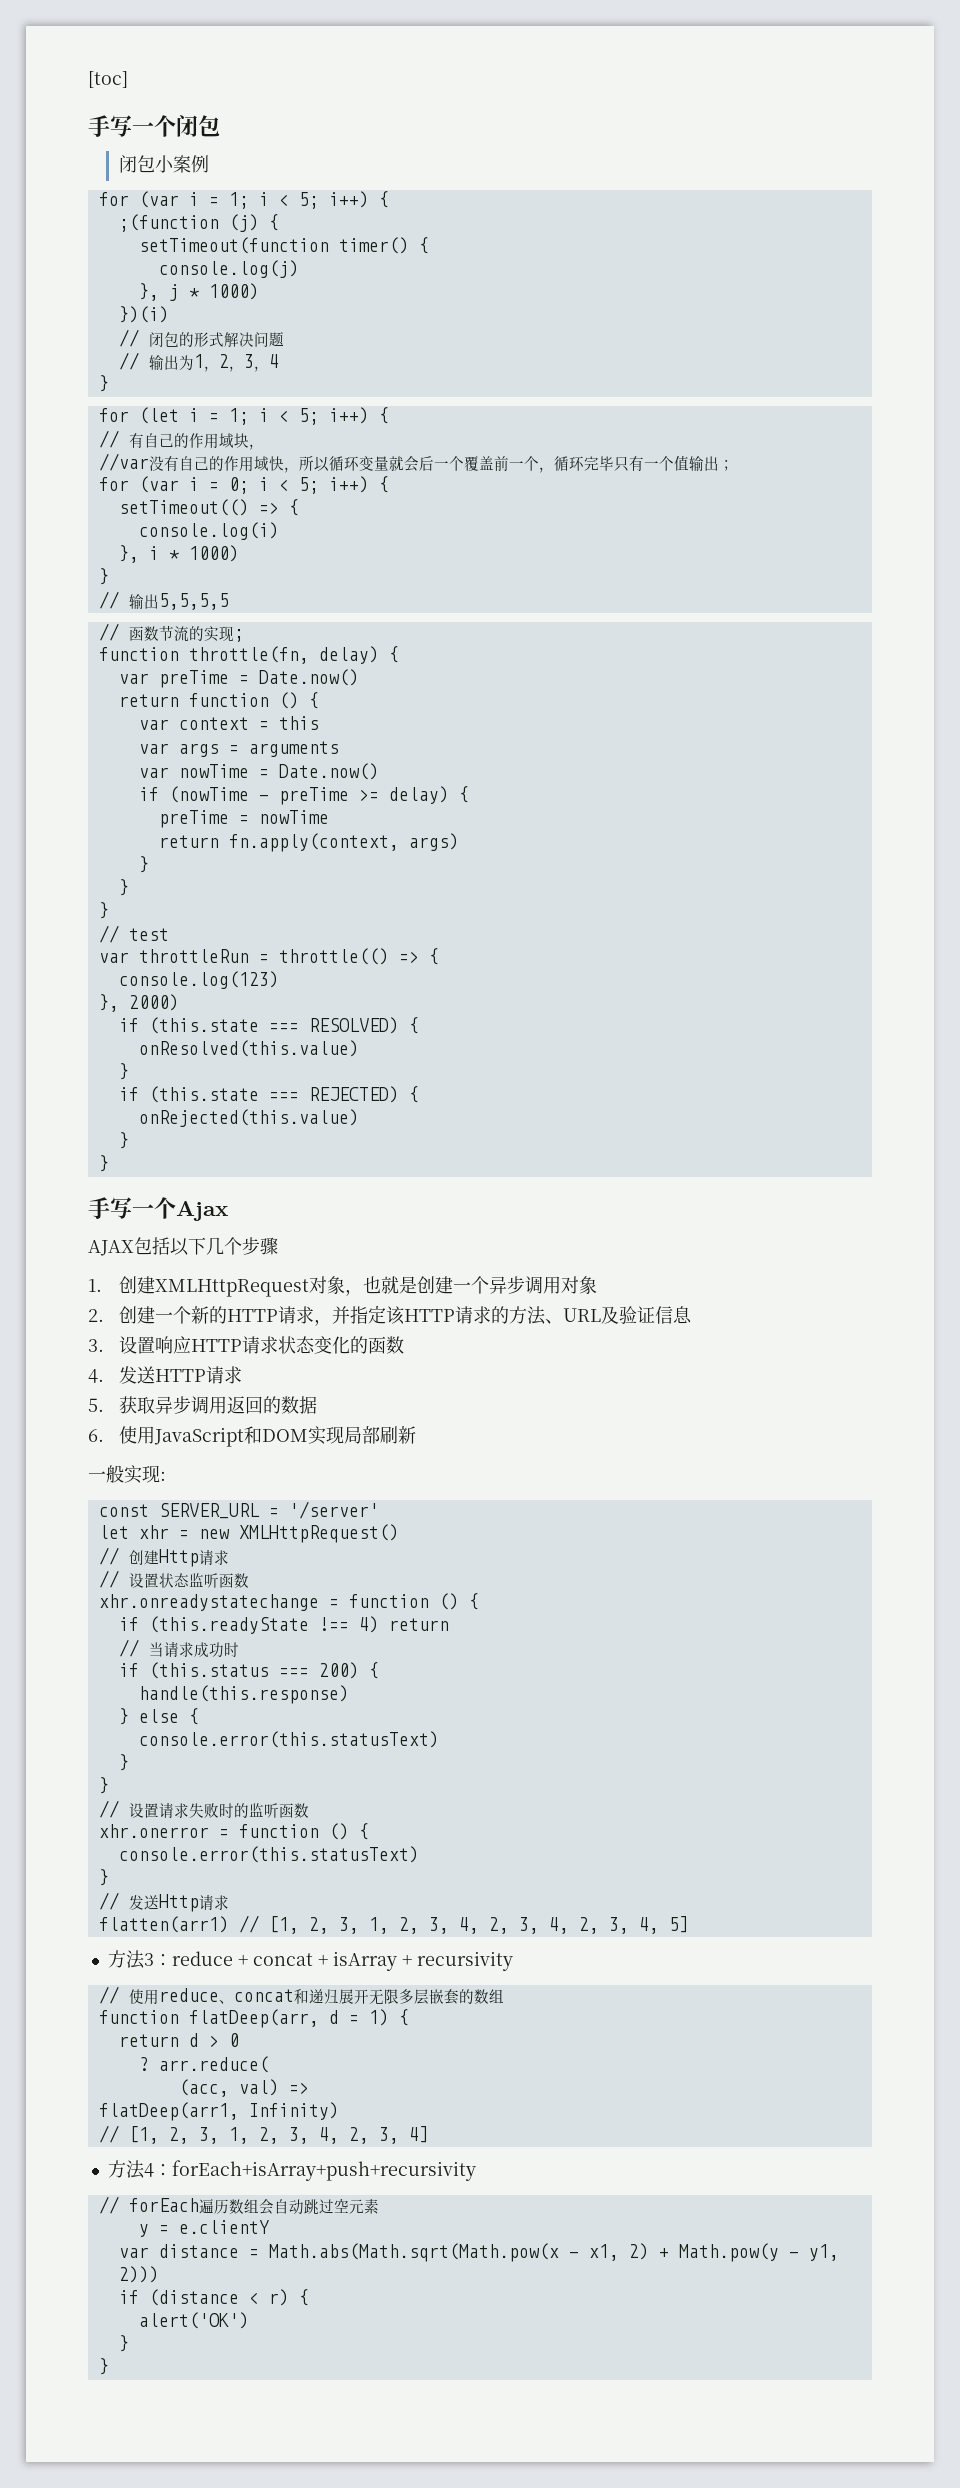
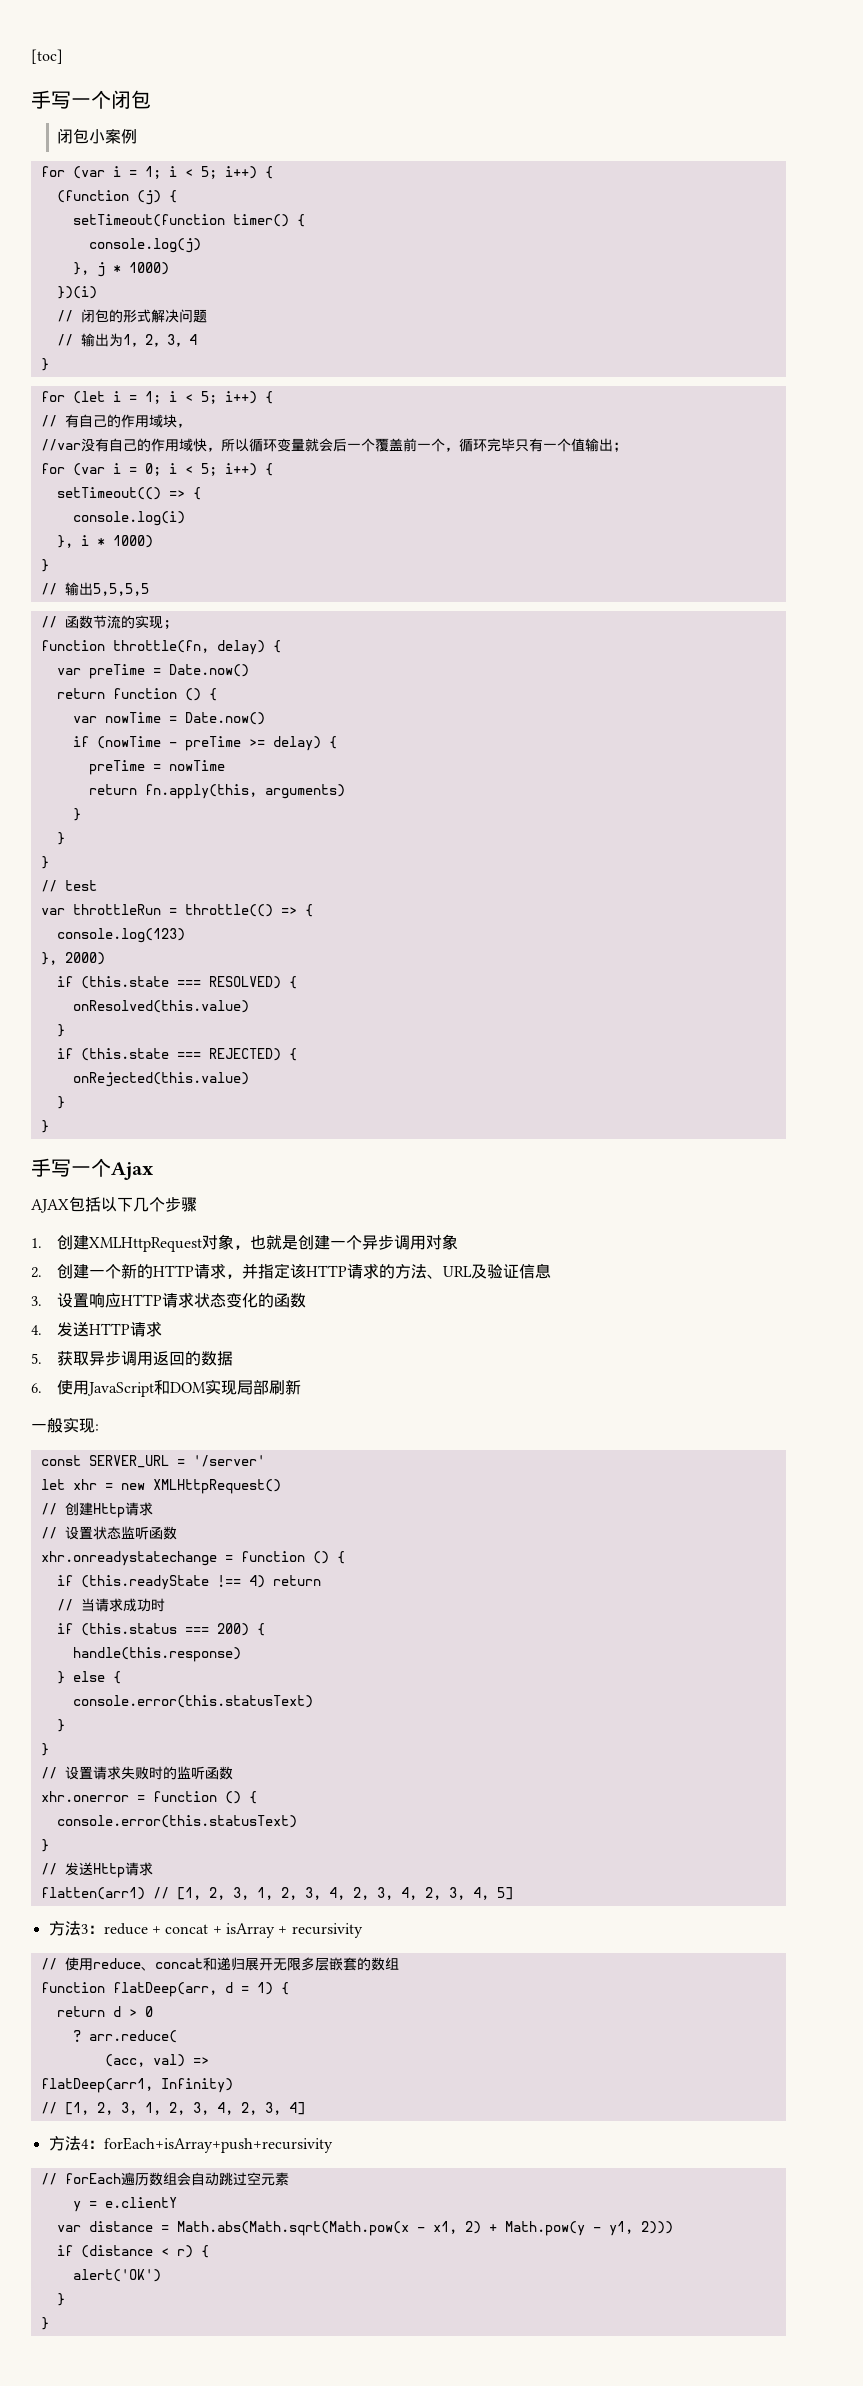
- ;(function (j) {
+ (function (j) {
- var context = this
- var args = arguments
- return fn.apply(context, args)
+ return fn.apply(this, arguments)

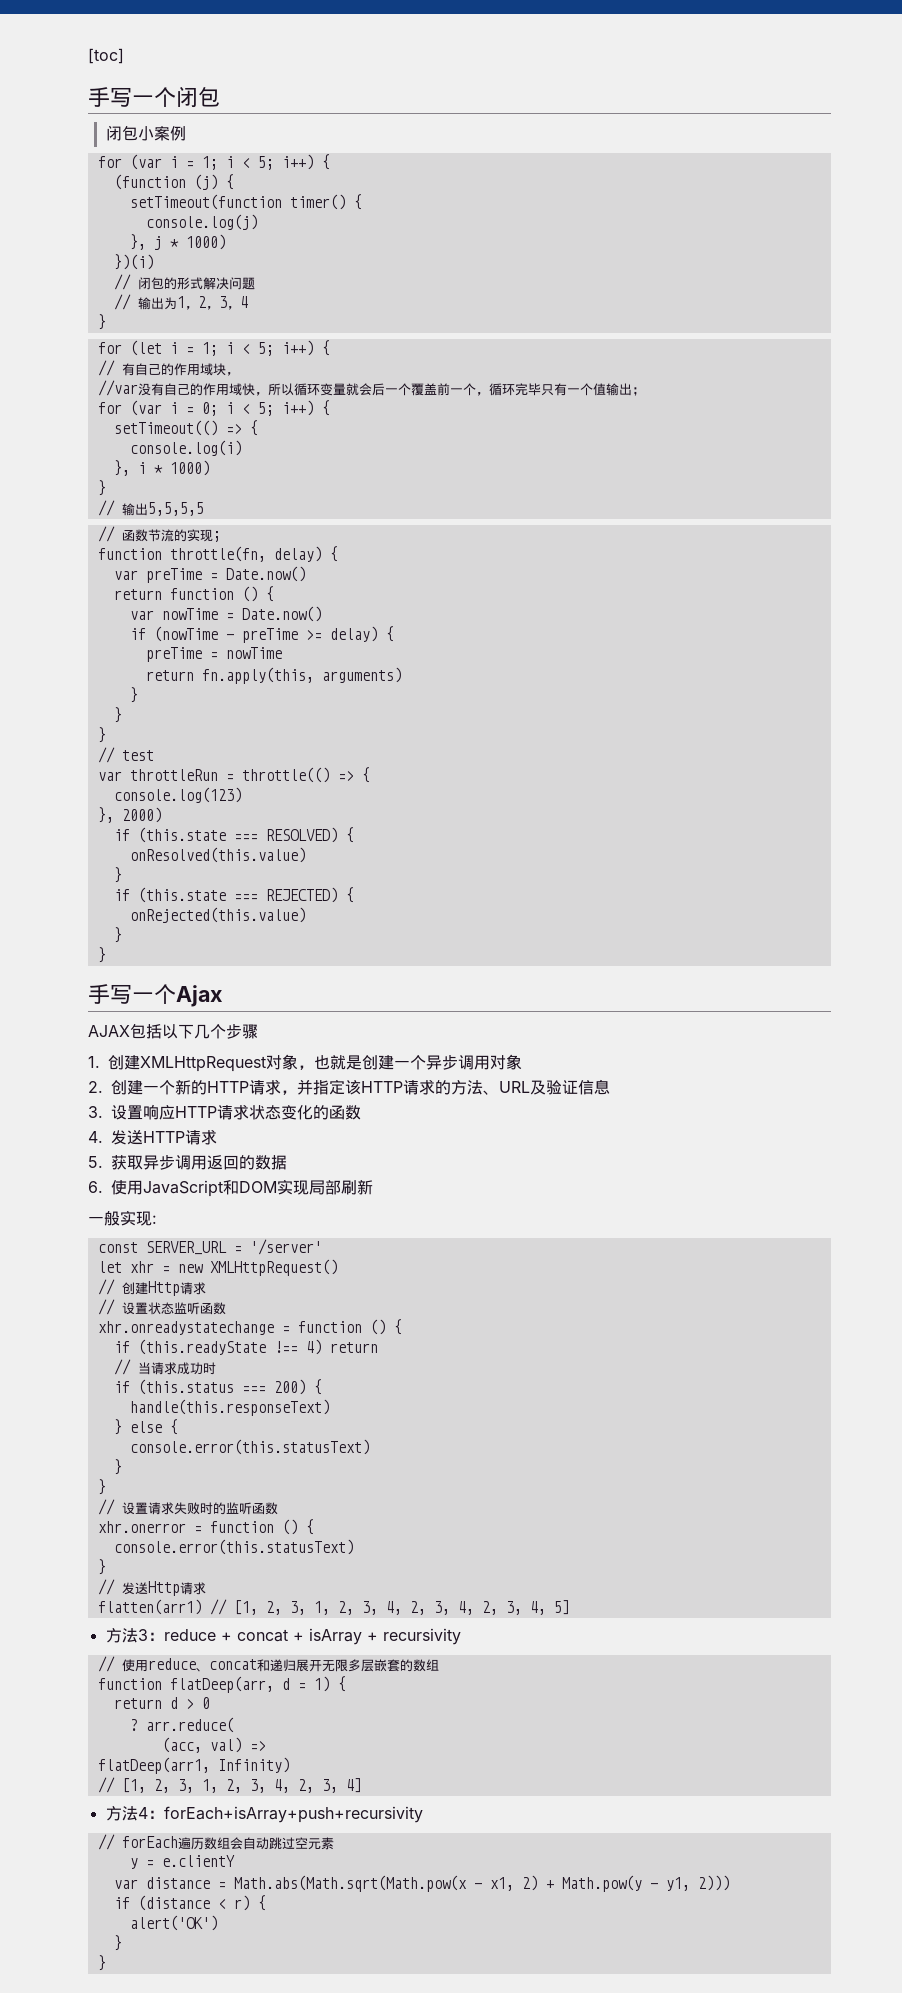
- handle(this.response)
+ handle(this.responseText)

